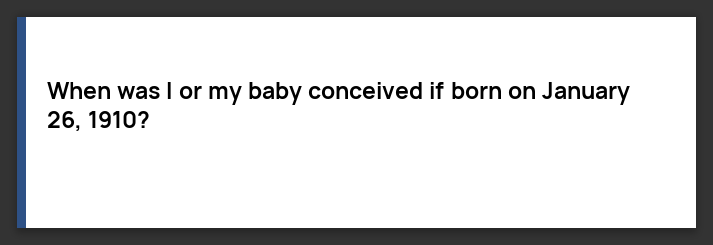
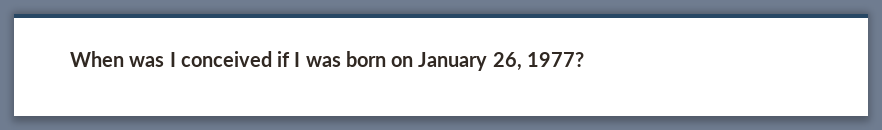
- When was I or my baby conceived if born on January 26, 1910?
+ When was I conceived if I was born on January 26, 1977?

